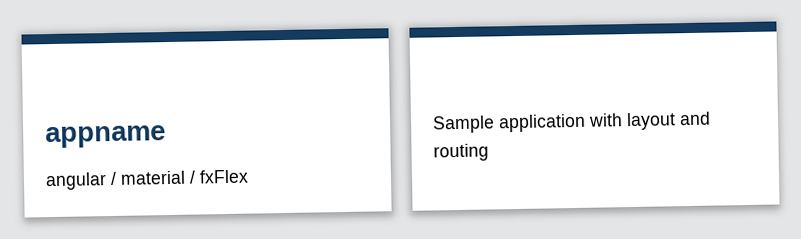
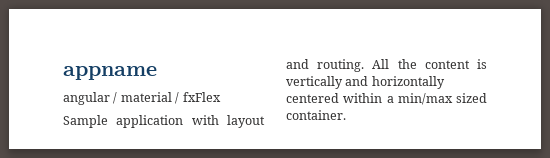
- Sample application with layout and routing
+ Sample application with layout and routing. All the content is vertically and horizontally centered within a min/max sized container.

